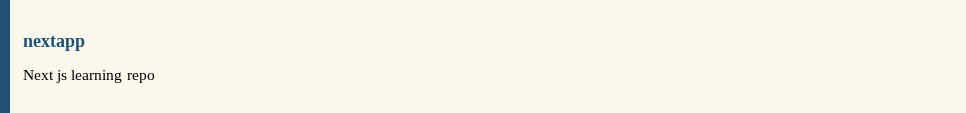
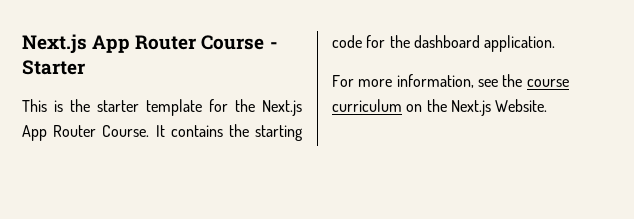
- nextapp
- Next js learning repo
+ Next.js App Router Course - Starter
+ This is the starter template for the Next.js App Router Course. It contains the starting code for the dashboard application.
+ For more information, see the course curriculum on the Next.js Website.

